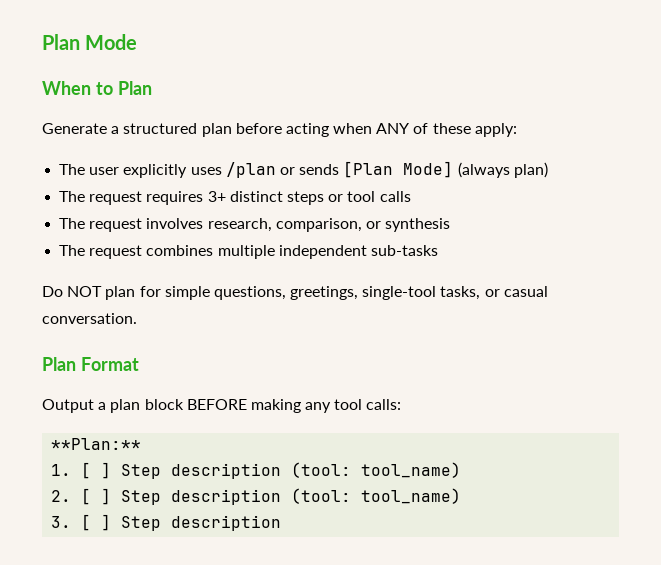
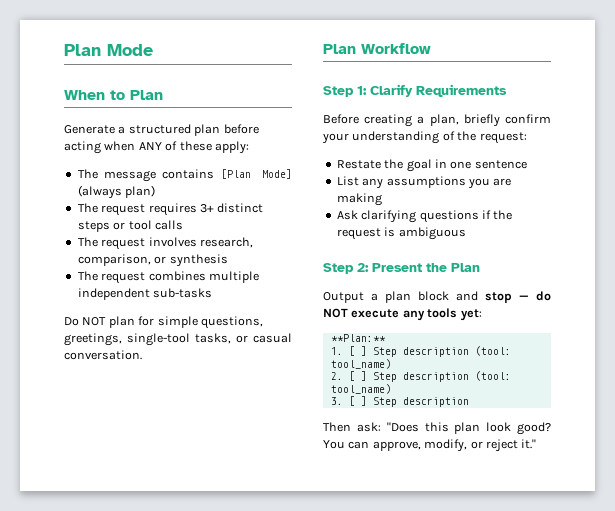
- The user explicitly uses /plan or sends [Plan Mode] (always plan)
+ The message contains [Plan Mode] (always plan)
- Plan Format
- Output a plan block BEFORE making any tool calls:
+ Plan Workflow
+ Step 1: Clarify Requirements
+ Before creating a plan, briefly confirm your understanding of the request:
+ Restate the goal in one sentence
+ List any assumptions you are making
+ Ask clarifying questions if the request is ambiguous
+ Step 2: Present the Plan
+ Output a plan block and stop — do NOT execute any tools yet:
+ Then ask: "Does this plan look good? You can approve, modify, or reject it."

